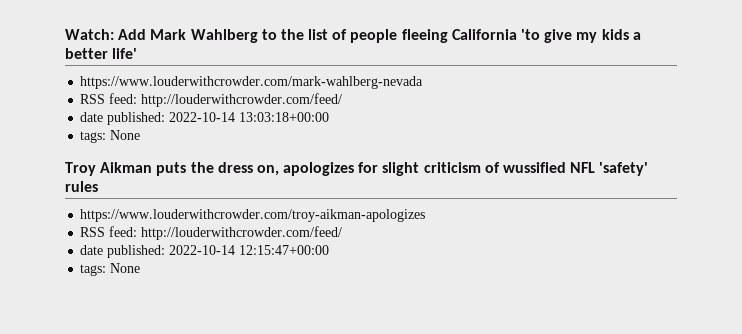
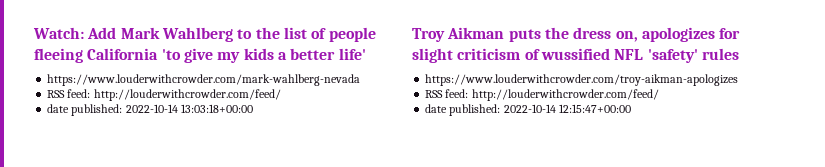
  date published: 2022-10-14 13:03:18+00:00
- tags: None
  date published: 2022-10-14 12:15:47+00:00
- tags: None

